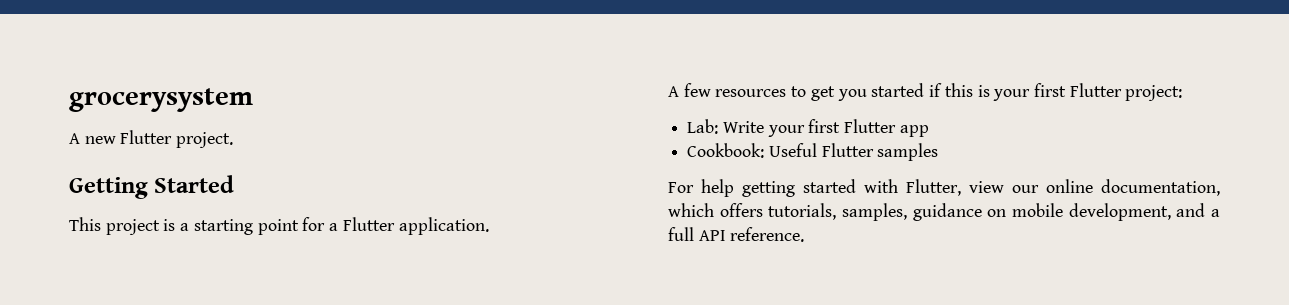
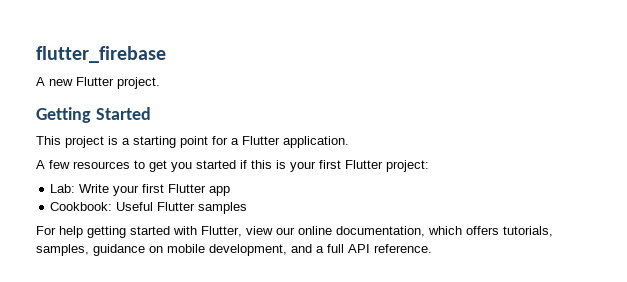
- grocerysystem
+ flutter_firebase

